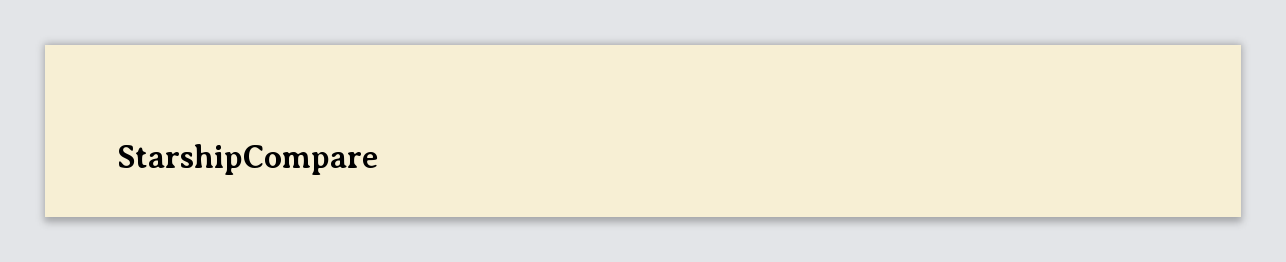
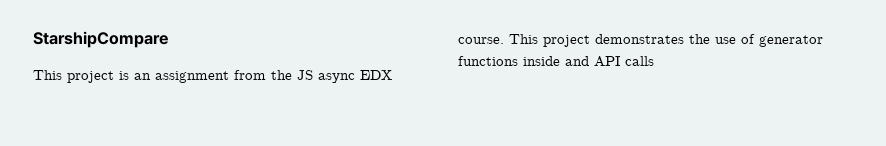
+ This project is an assignment from the JS async EDX course. This project demonstrates the use of generator functions inside and API calls

